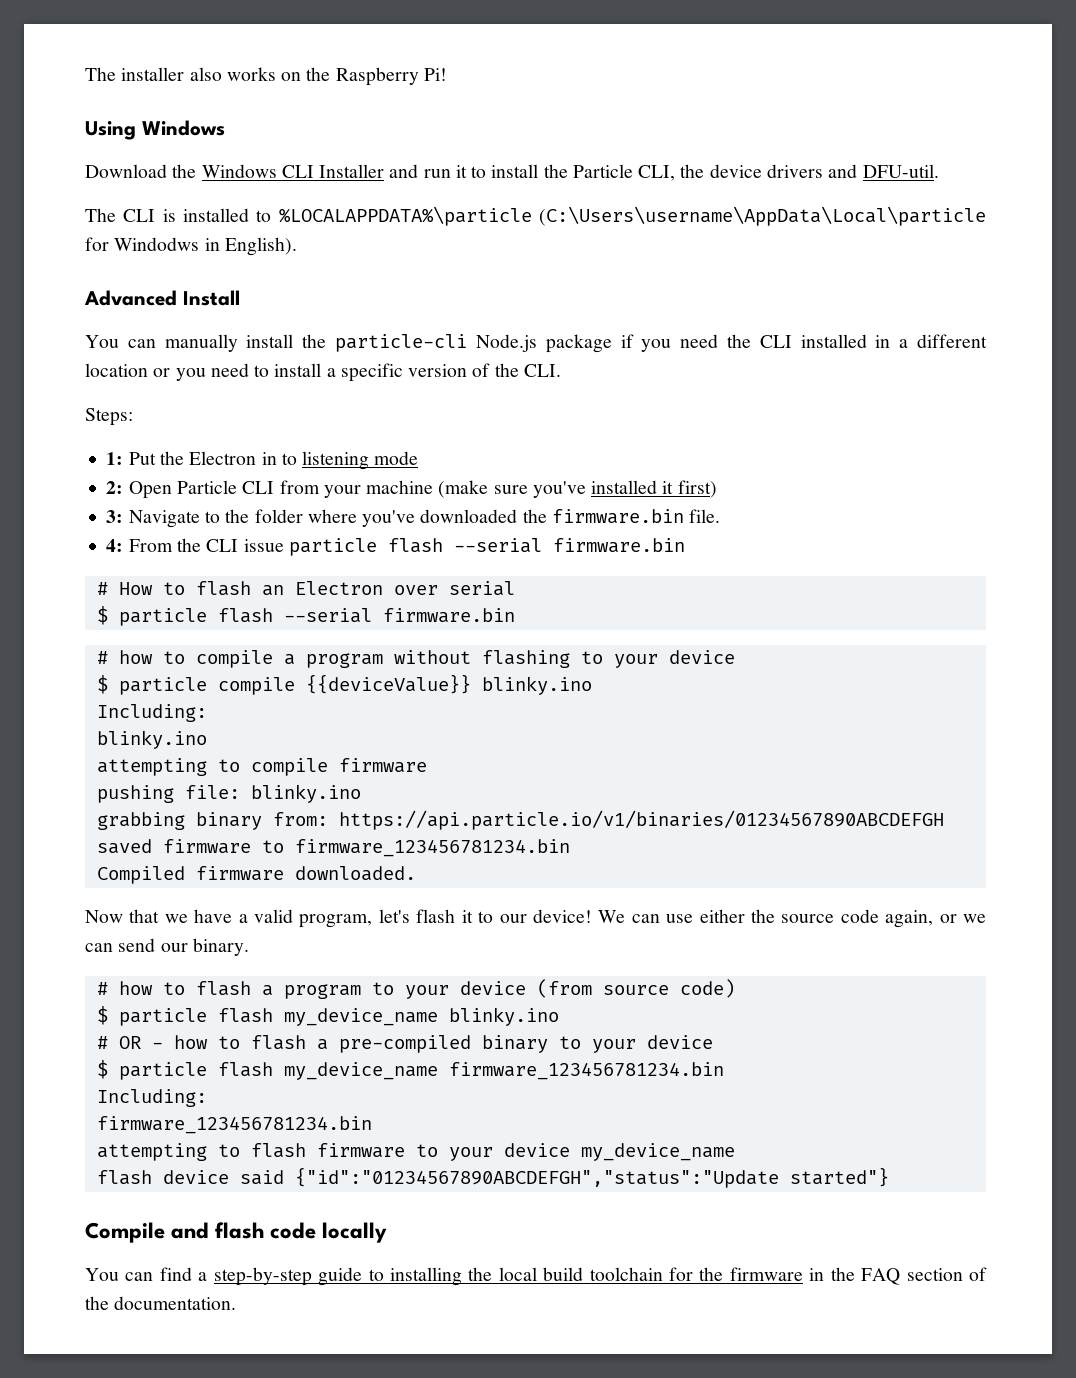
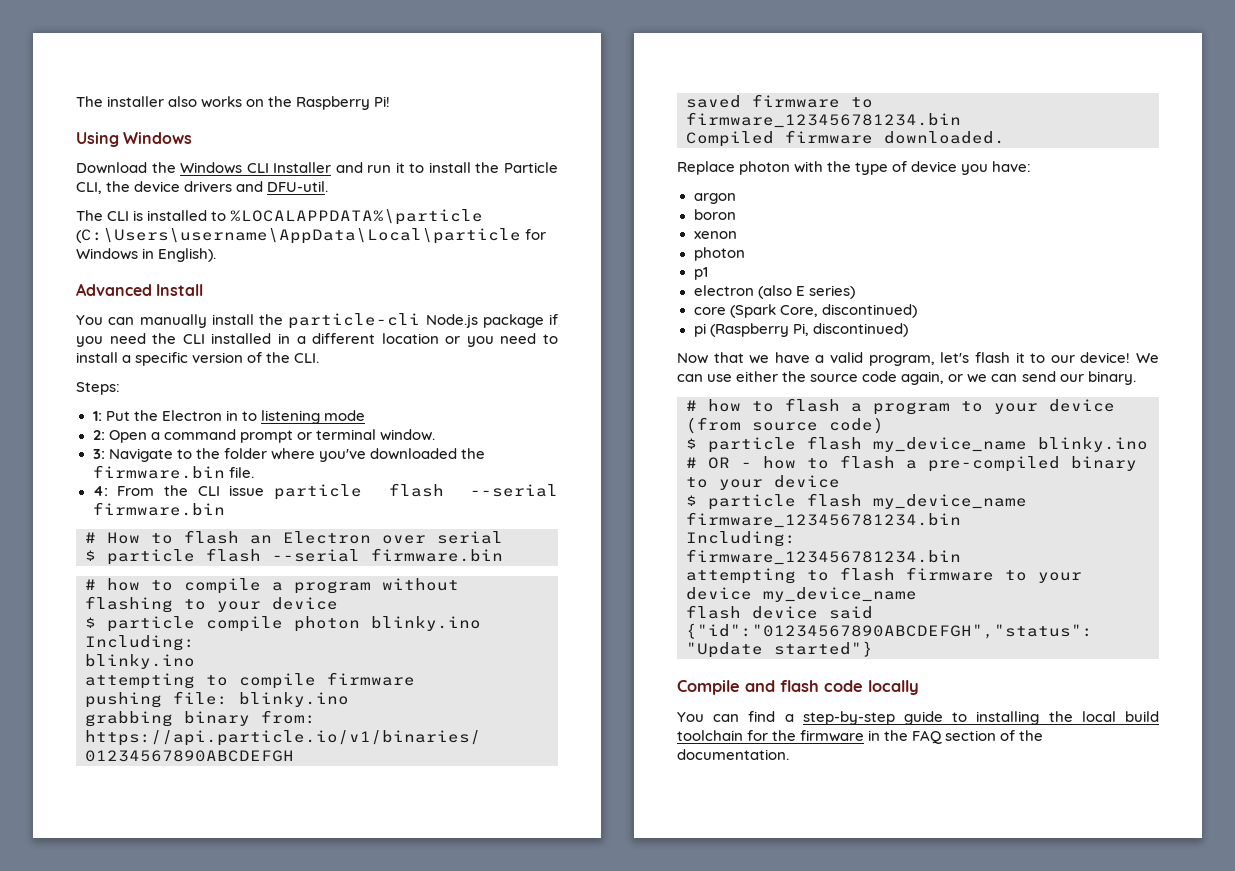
- The CLI is installed to %LOCALAPPDATA%\particle (C:\Users\username\AppData\Local\particle for Windodws in English).
+ The CLI is installed to %LOCALAPPDATA%\particle (C:\Users\username\AppData\Local\particle for Windows in English).
- 2: Open Particle CLI from your machine (make sure you've installed it first)
+ 2: Open a command prompt or terminal window.
- $ particle compile {{deviceValue}} blinky.ino
+ $ particle compile photon blinky.ino
+ Replace photon with the type of device you have:
+ argon
+ boron
+ xenon
+ photon
+ p1
+ electron (also E series)
+ core (Spark Core, discontinued)
+ pi (Raspberry Pi, discontinued)

